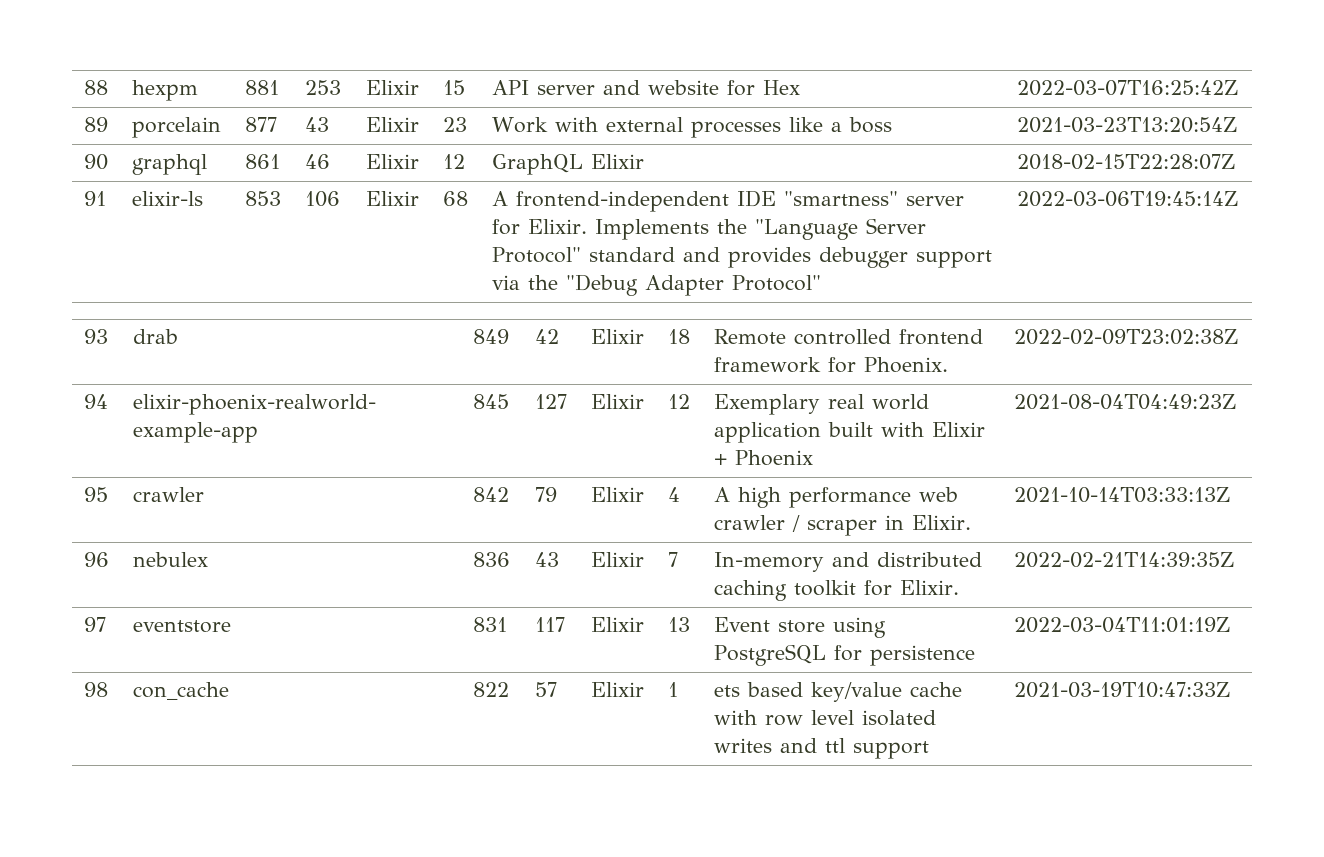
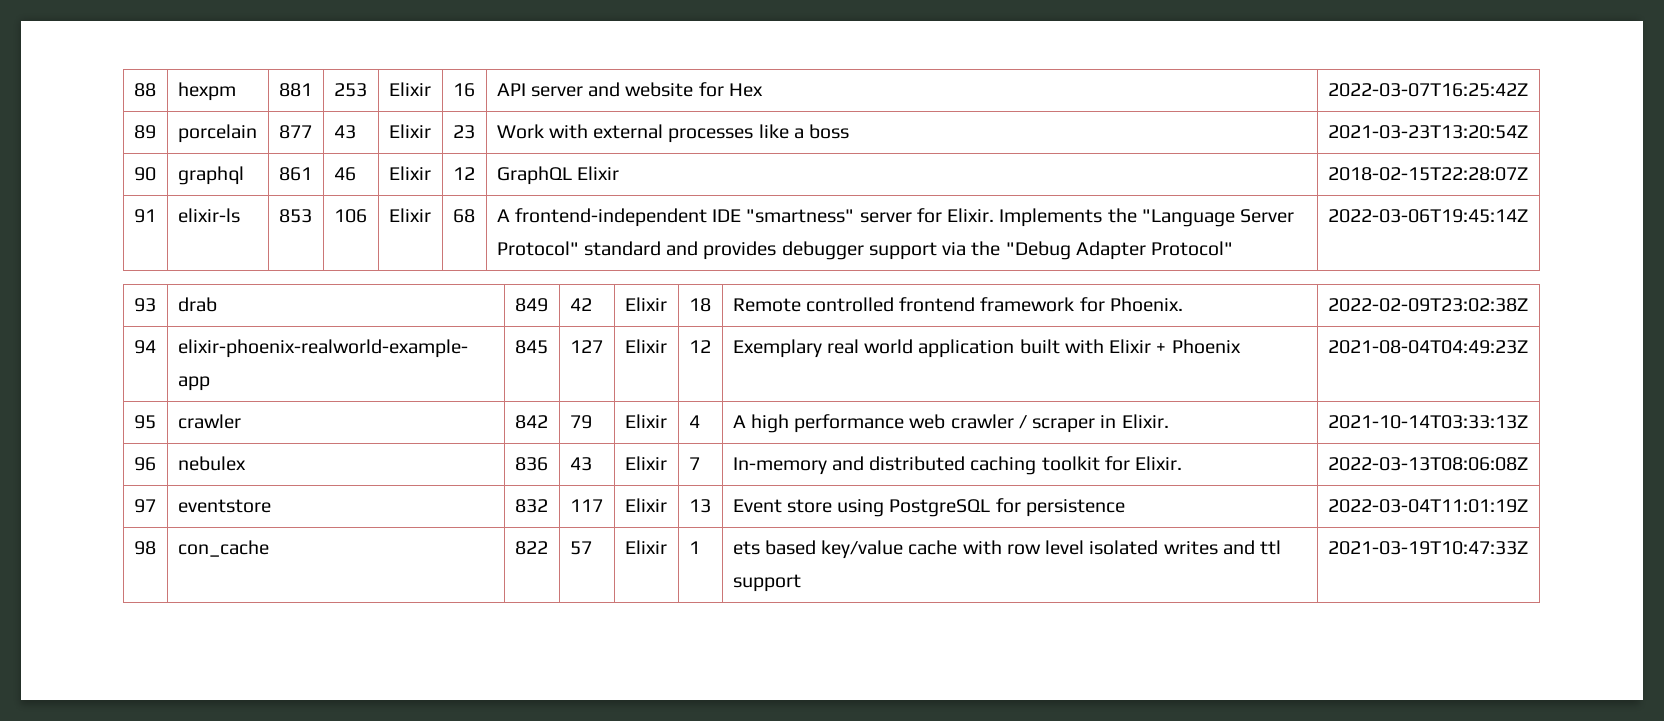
- 88 | hexpm | 881 | 253 | Elixir | 15 | API server and website for Hex | 2022-03-07T16:25:42Z
+ 88 | hexpm | 881 | 253 | Elixir | 16 | API server and website for Hex | 2022-03-07T16:25:42Z
- 96 | nebulex | 836 | 43 | Elixir | 7 | In-memory and distributed caching toolkit for Elixir. | 2022-02-21T14:39:35Z
+ 96 | nebulex | 836 | 43 | Elixir | 7 | In-memory and distributed caching toolkit for Elixir. | 2022-03-13T08:06:08Z
- 97 | eventstore | 831 | 117 | Elixir | 13 | Event store using PostgreSQL for persistence | 2022-03-04T11:01:19Z
+ 97 | eventstore | 832 | 117 | Elixir | 13 | Event store using PostgreSQL for persistence | 2022-03-04T11:01:19Z

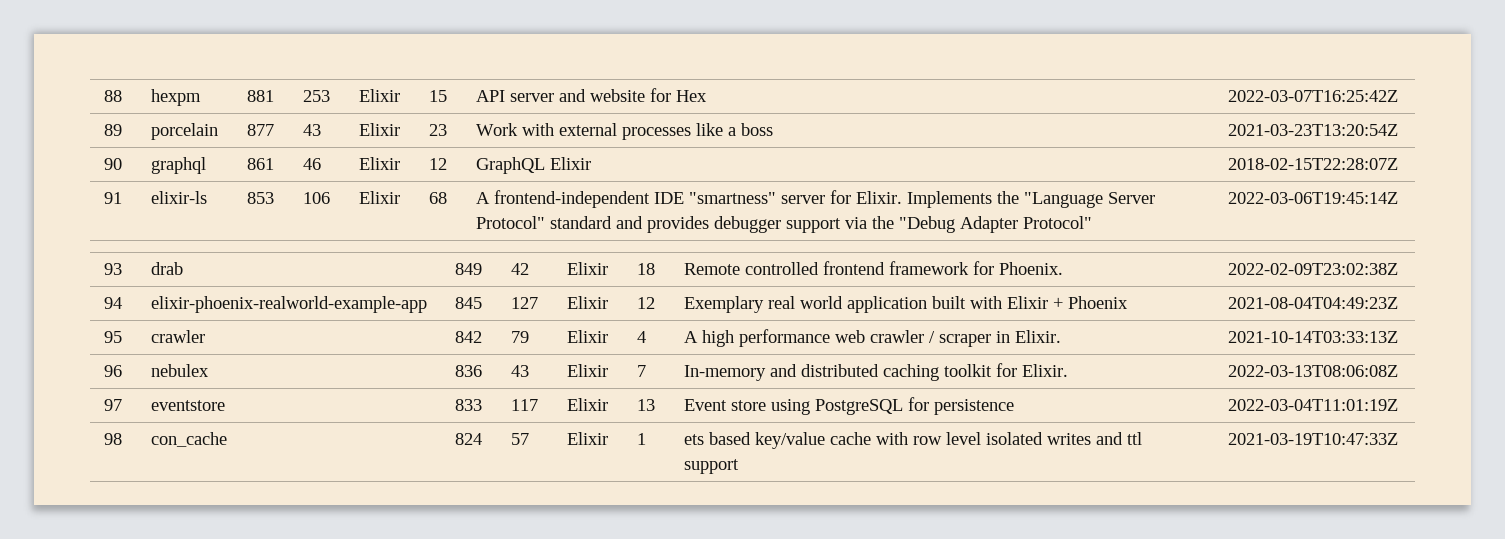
- 88 | hexpm | 881 | 253 | Elixir | 16 | API server and website for Hex | 2022-03-07T16:25:42Z
+ 88 | hexpm | 881 | 253 | Elixir | 15 | API server and website for Hex | 2022-03-07T16:25:42Z
- 97 | eventstore | 832 | 117 | Elixir | 13 | Event store using PostgreSQL for persistence | 2022-03-04T11:01:19Z
+ 97 | eventstore | 833 | 117 | Elixir | 13 | Event store using PostgreSQL for persistence | 2022-03-04T11:01:19Z
- 98 | con_cache | 822 | 57 | Elixir | 1 | ets based key/value cache with row level isolated writes and ttl support | 2021-03-19T10:47:33Z
+ 98 | con_cache | 824 | 57 | Elixir | 1 | ets based key/value cache with row level isolated writes and ttl support | 2021-03-19T10:47:33Z

